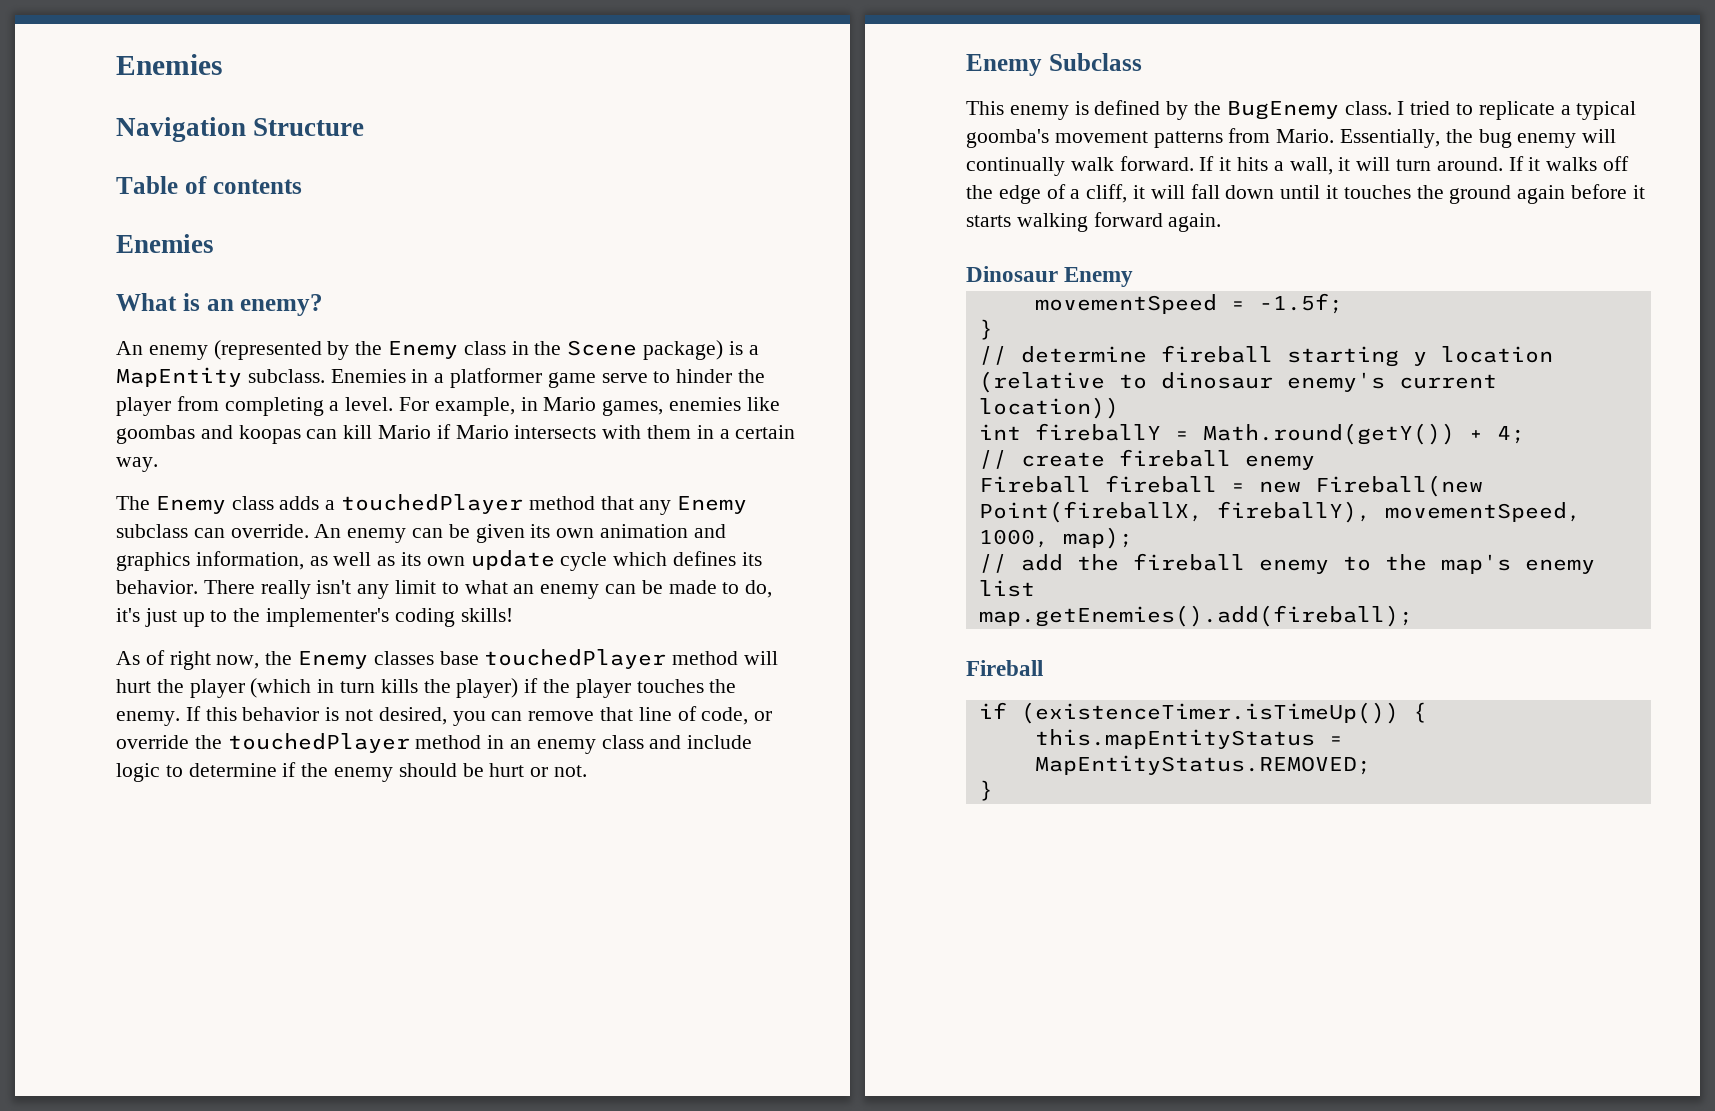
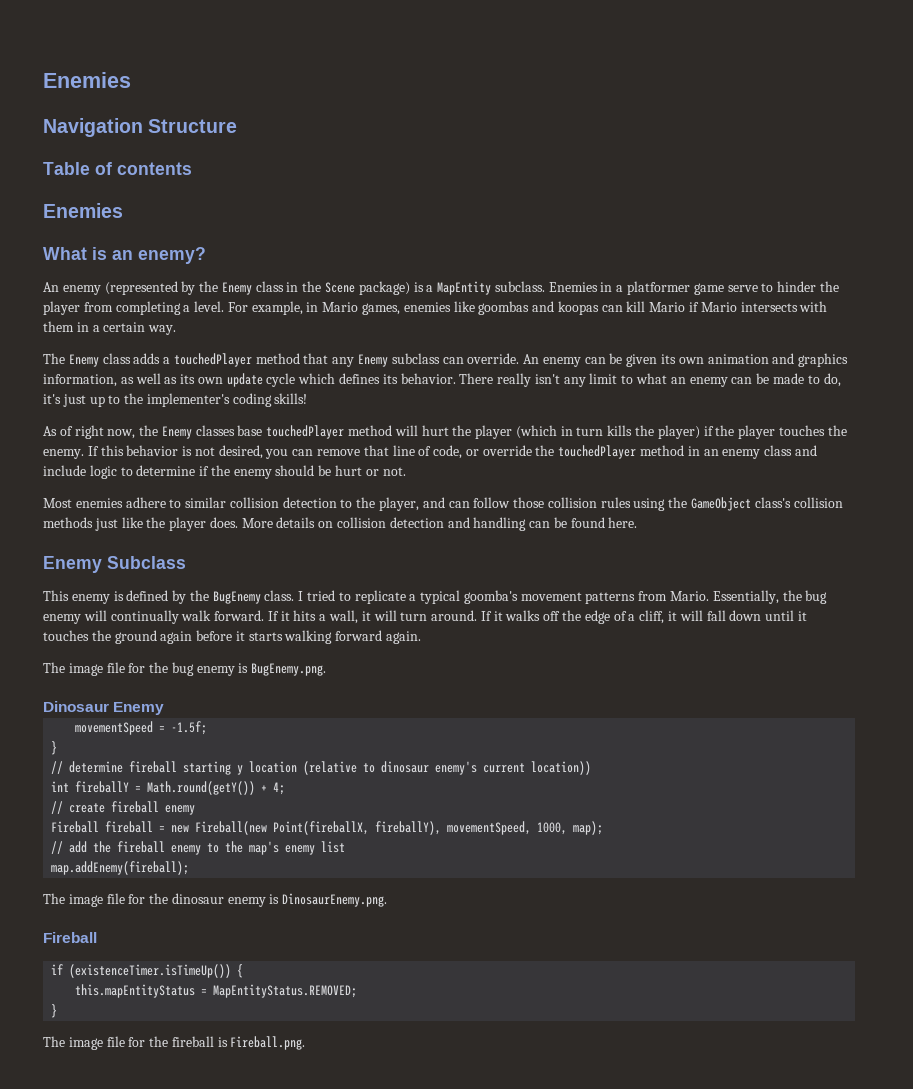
+ Most enemies adhere to similar collision detection to the player, and can follow those collision rules using the GameObject class's collision methods just like the player does. More details on collision detection and handling can be found here.
+ The image file for the bug enemy is BugEnemy.png.
- map.getEnemies().add(fireball);
+ map.addEnemy(fireball);
+ The image file for the dinosaur enemy is DinosaurEnemy.png.
+ The image file for the fireball is Fireball.png.

